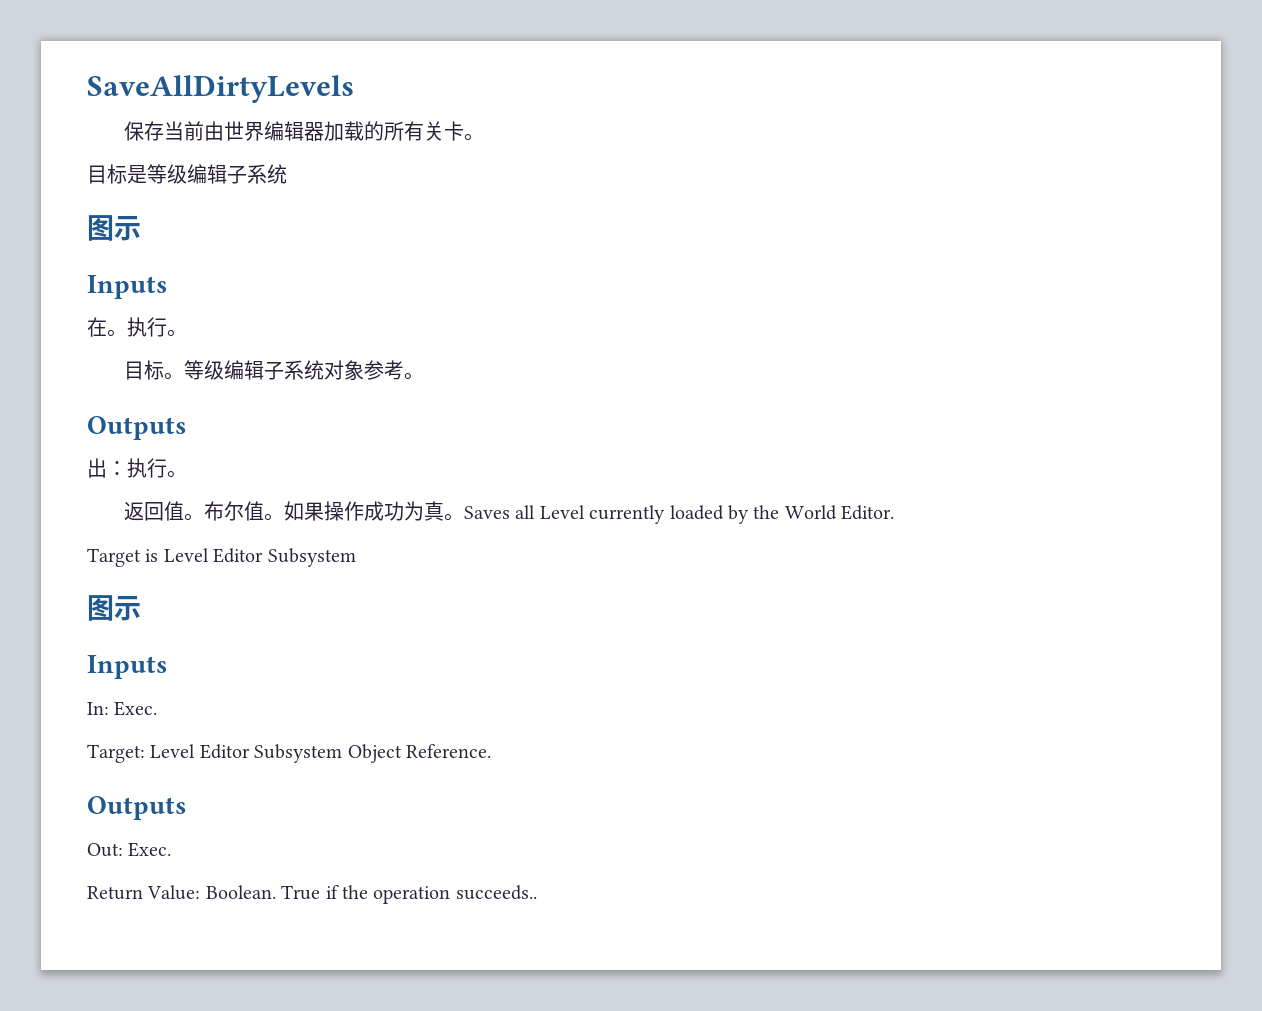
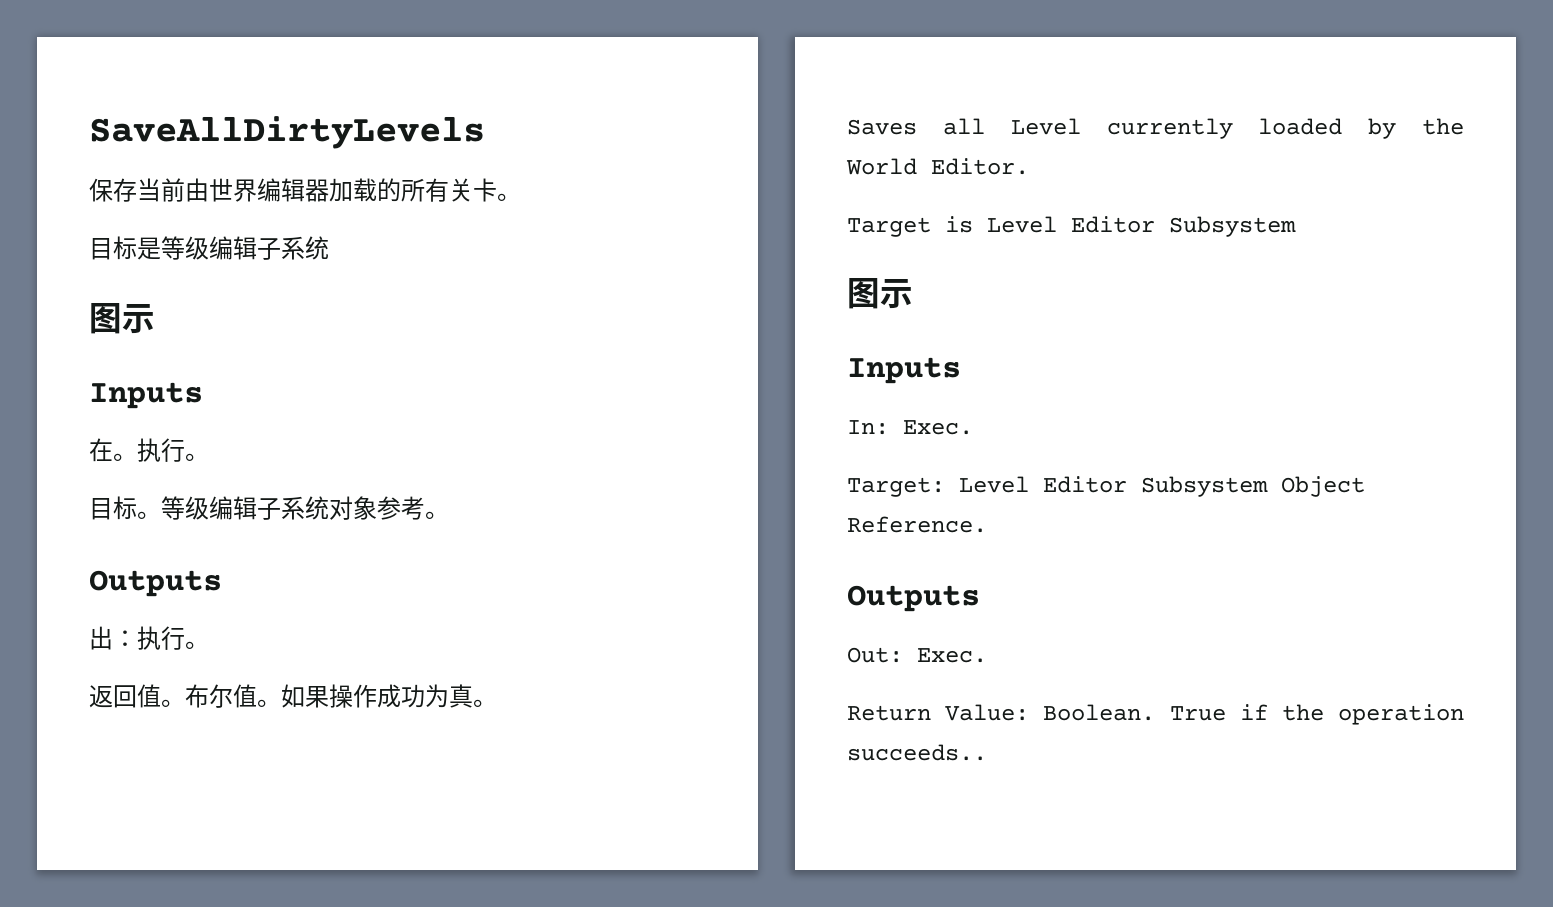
- 如果操作成功为真。Saves all Level currently loaded by the World Editor.
+ 如果操作成功为真。
+ Saves all Level currently loaded by the World Editor.

